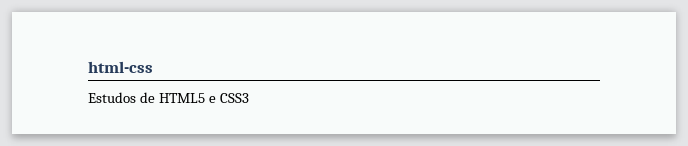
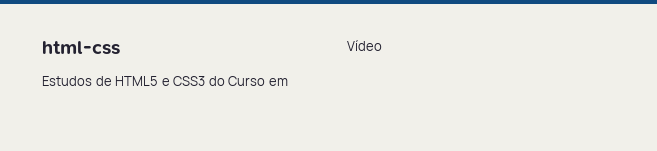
- Estudos de HTML5 e CSS3
+ Estudos de HTML5 e CSS3 do Curso em Vídeo

